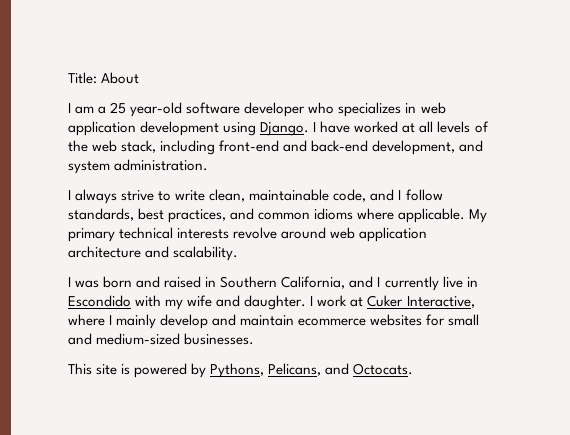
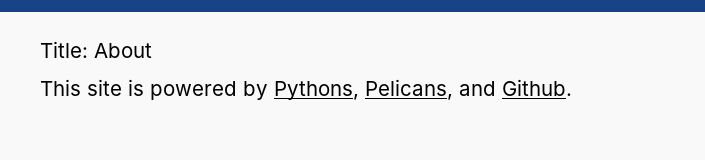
- I am a 25 year-old software developer who specializes in web application development using Django. I have worked at all levels of the web stack, including front-end and back-end development, and system administration.
- I always strive to write clean, maintainable code, and I follow standards, best practices, and common idioms where applicable. My primary technical interests revolve around web application architecture and scalability.
- I was born and raised in Southern California, and I currently live in Escondido with my wife and daughter. I work at Cuker Interactive, where I mainly develop and maintain ecommerce websites for small and medium-sized businesses.
- This site is powered by Pythons, Pelicans, and Octocats.
+ This site is powered by Pythons, Pelicans, and Github.

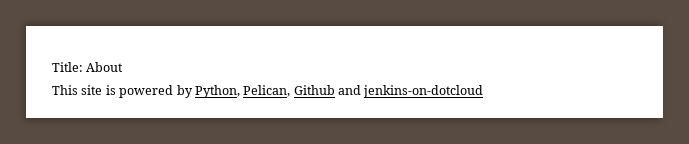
- This site is powered by Pythons, Pelicans, and Github.
+ This site is powered by Python, Pelican, Github and jenkins-on-dotcloud

